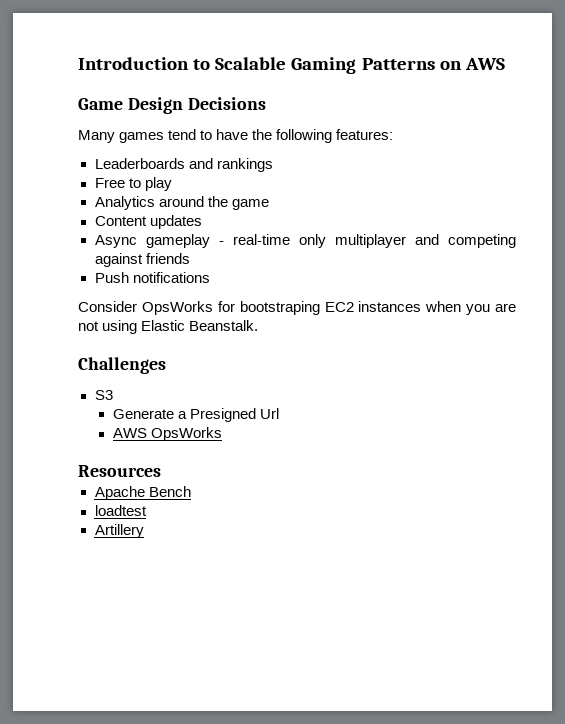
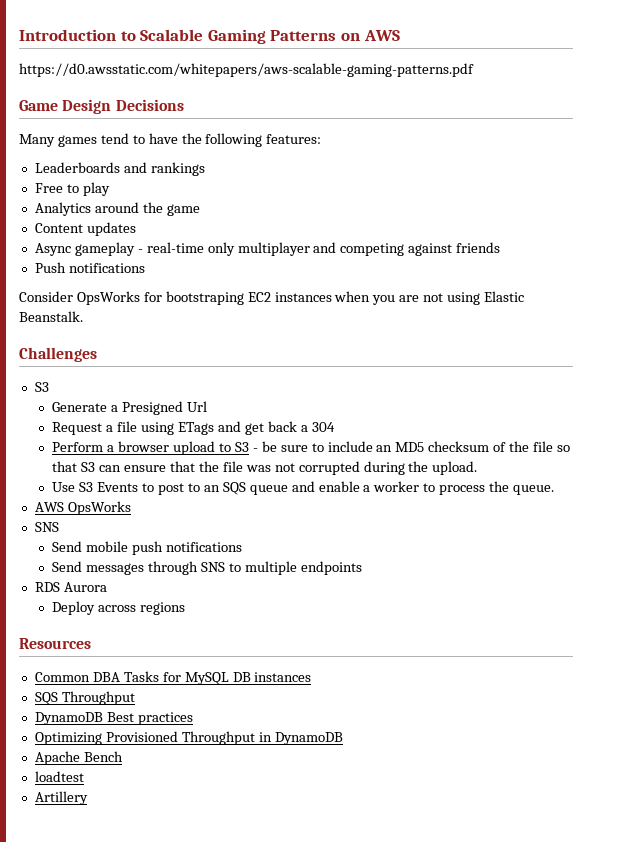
+ https://d0.awsstatic.com/whitepapers/aws-scalable-gaming-patterns.pdf
+ Request a file using ETags and get back a 304
+ Perform a browser upload to S3 - be sure to include an MD5 checksum of the file so that S3 can ensure that the file was not corrupted during the upload.
+ Use S3 Events to post to an SQS queue and enable a worker to process the queue.
  AWS OpsWorks
+ SNS
+ Send mobile push notifications
+ Send messages through SNS to multiple endpoints
+ RDS Aurora
+ Deploy across regions
  Resources
+ Common DBA Tasks for MySQL DB instances
+ SQS Throughput
+ DynamoDB Best practices
+ Optimizing Provisioned Throughput in DynamoDB

